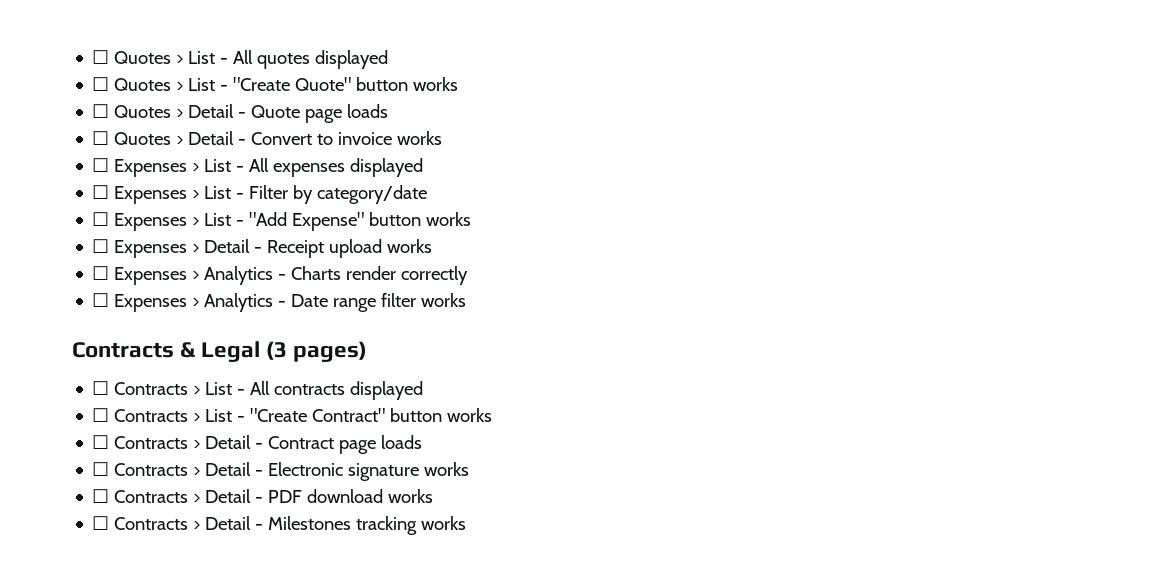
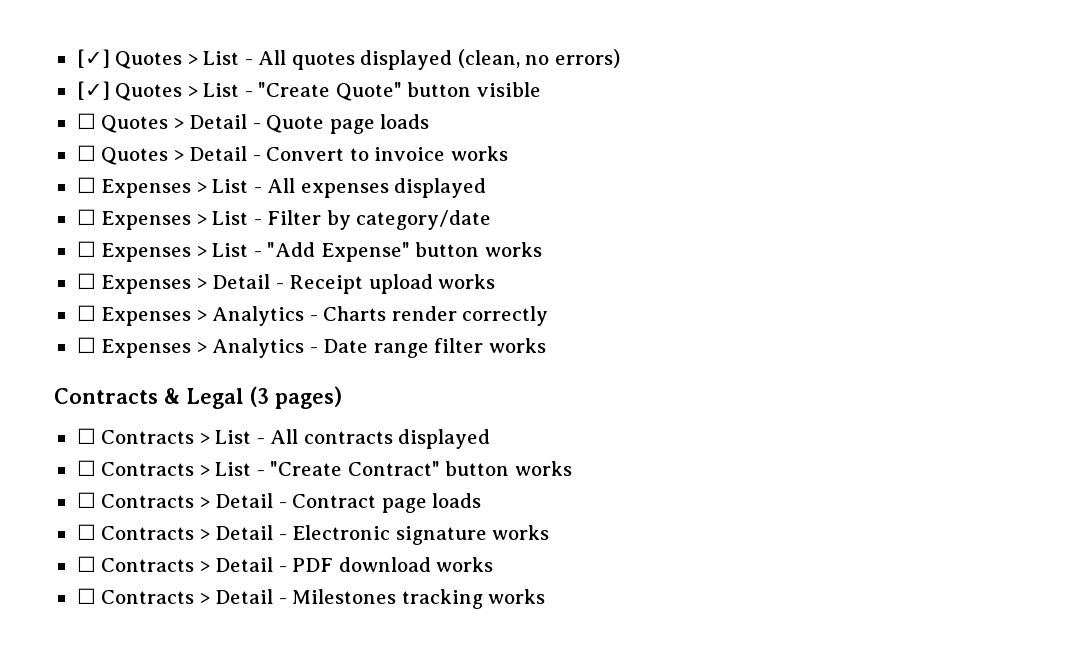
- ☐ Quotes > List - All quotes displayed
- ☐ Quotes > List - "Create Quote" button works
+ [✓] Quotes > List - All quotes displayed (clean, no errors)
+ [✓] Quotes > List - "Create Quote" button visible

